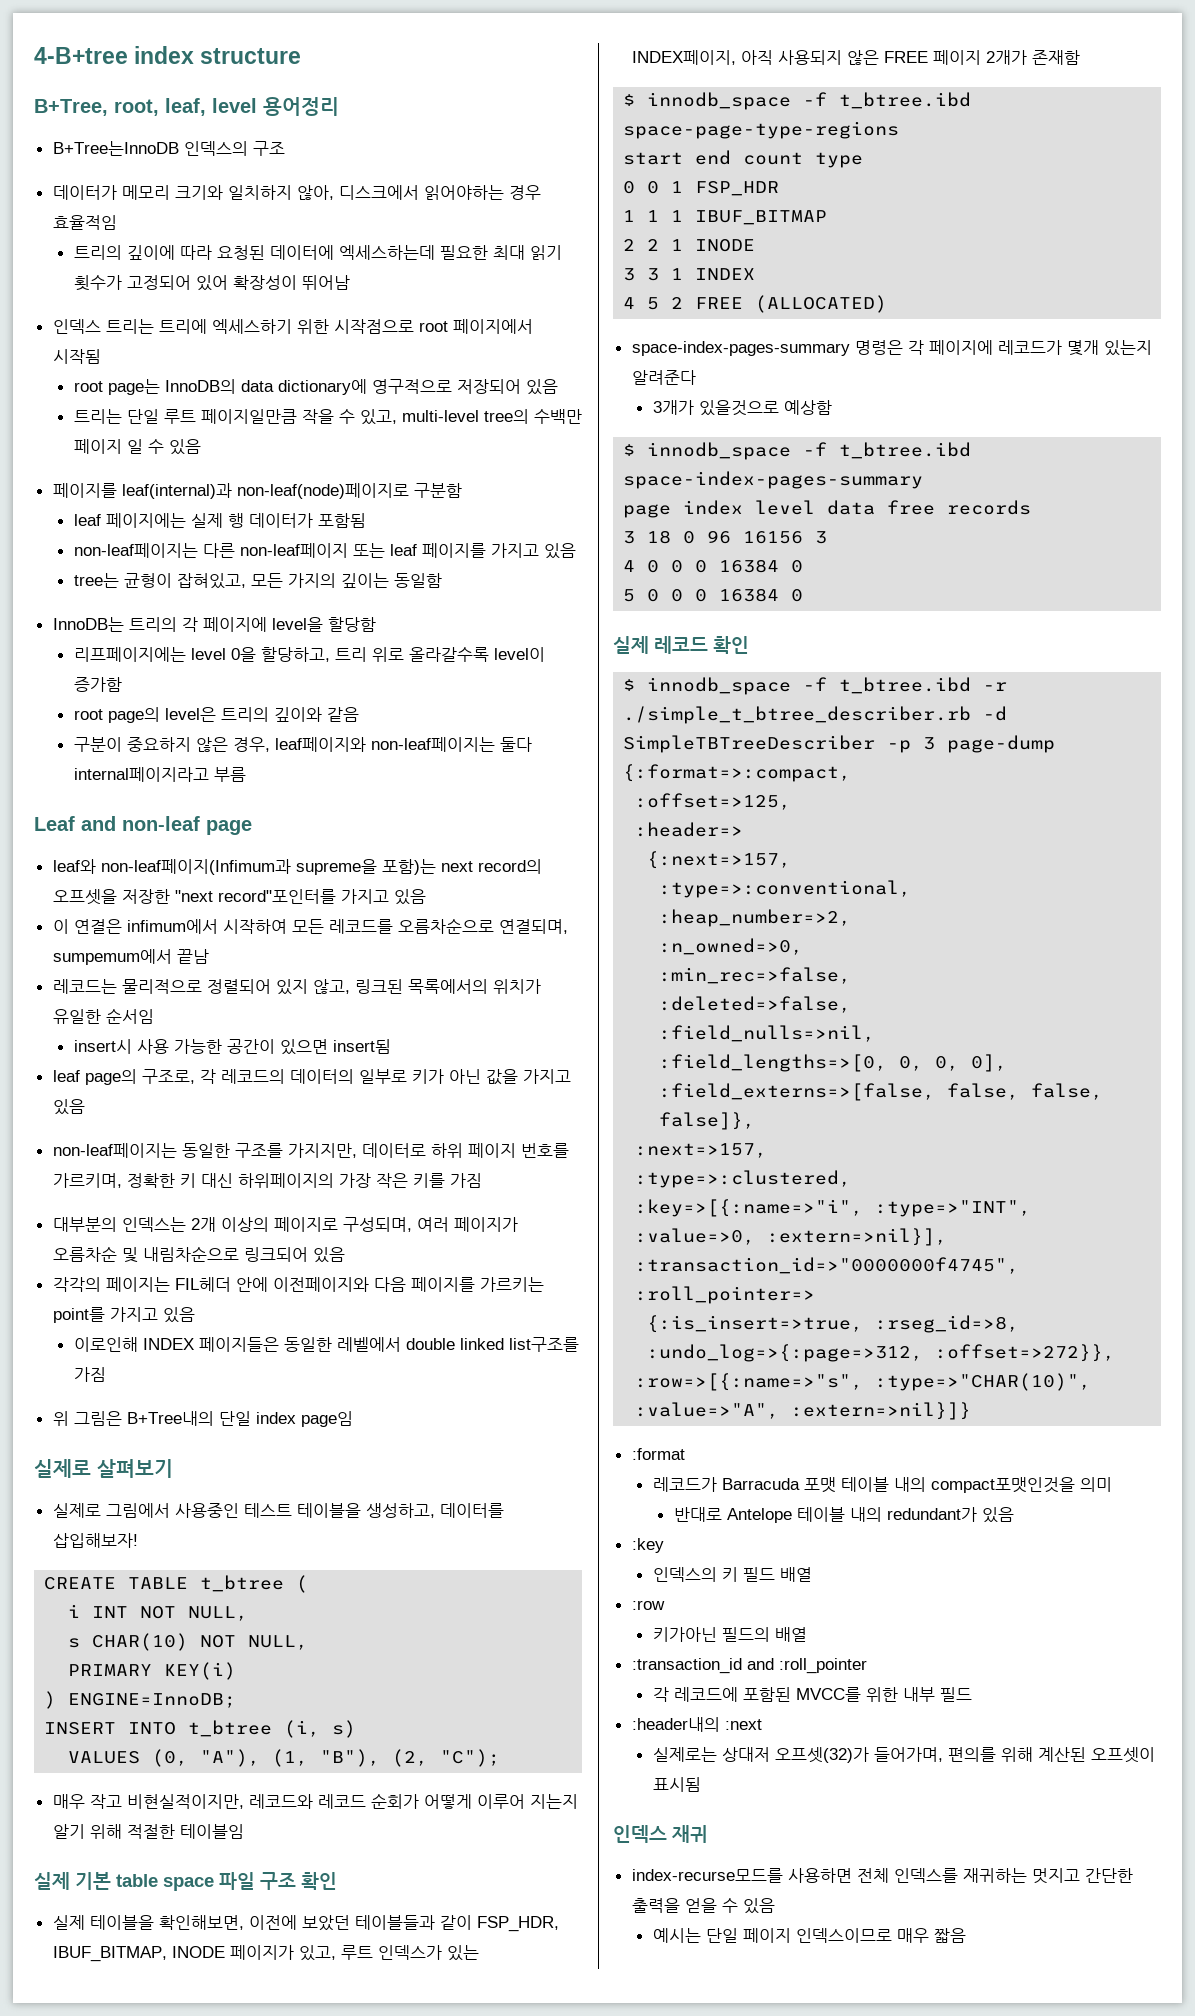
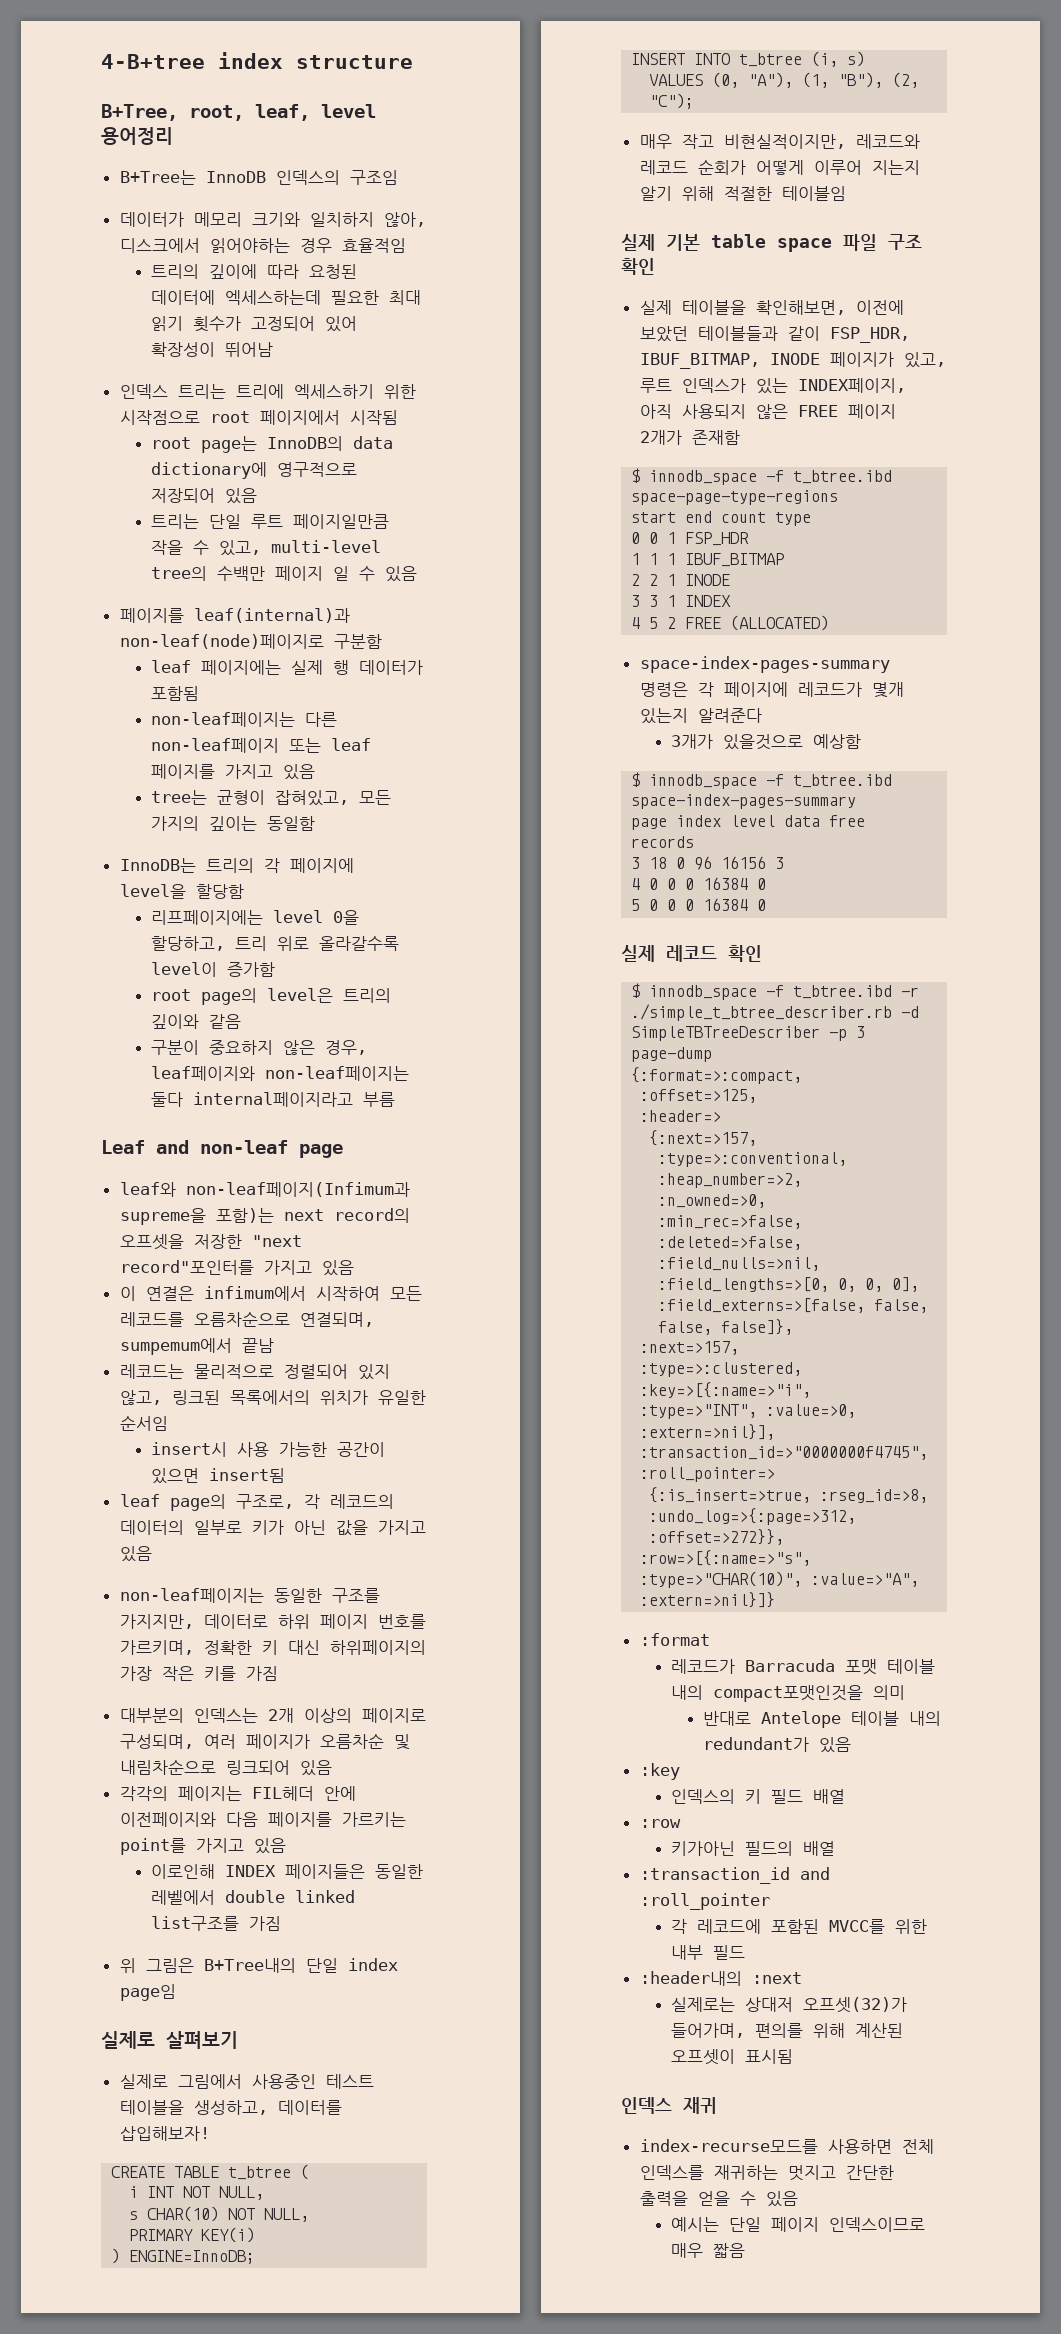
- B+Tree는InnoDB 인덱스의 구조
+ B+Tree는 InnoDB 인덱스의 구조임

